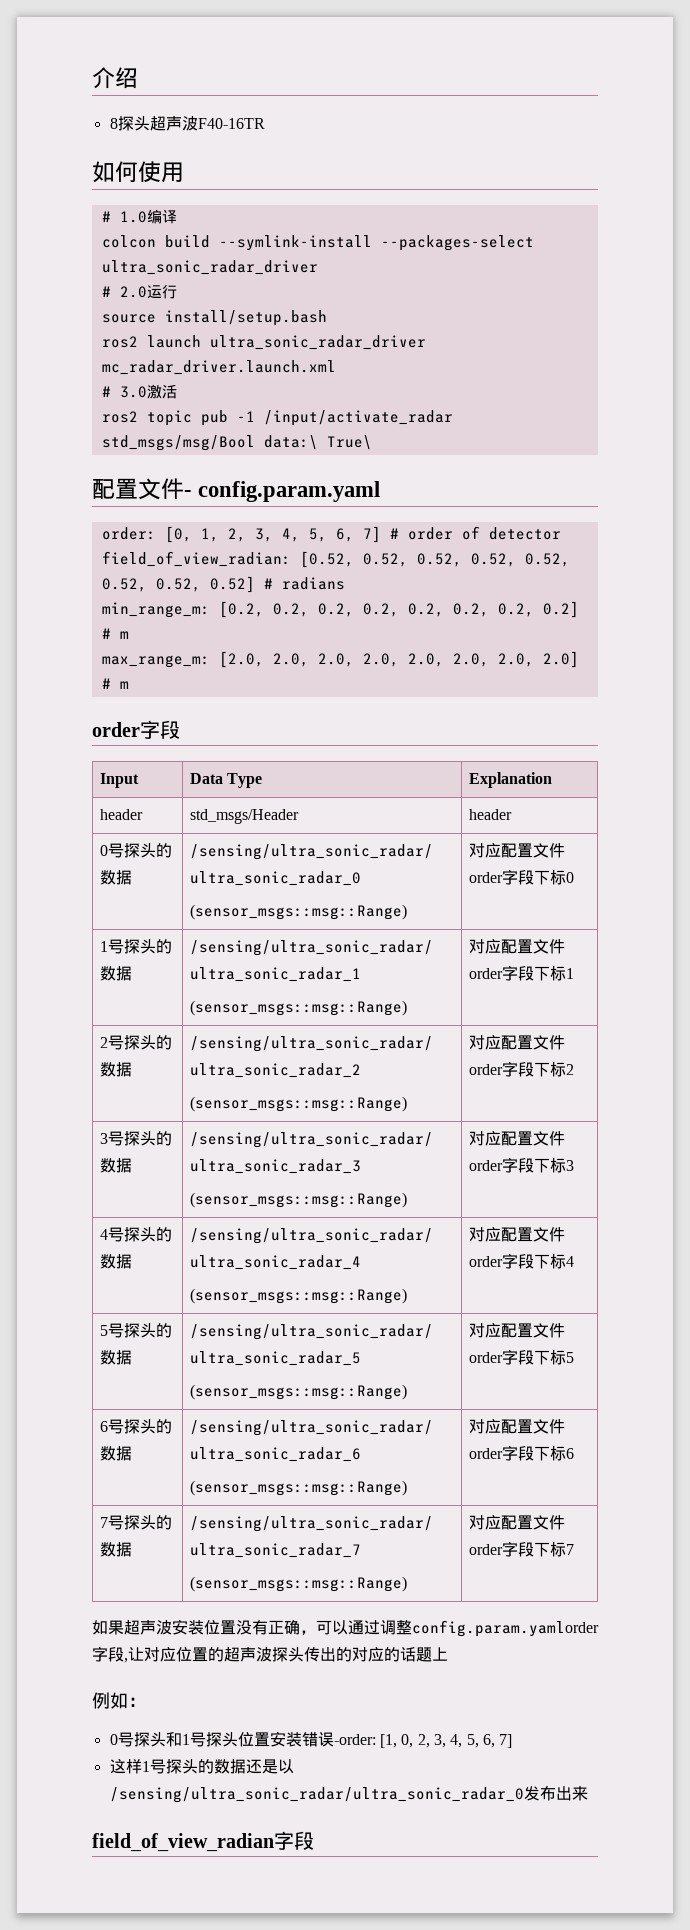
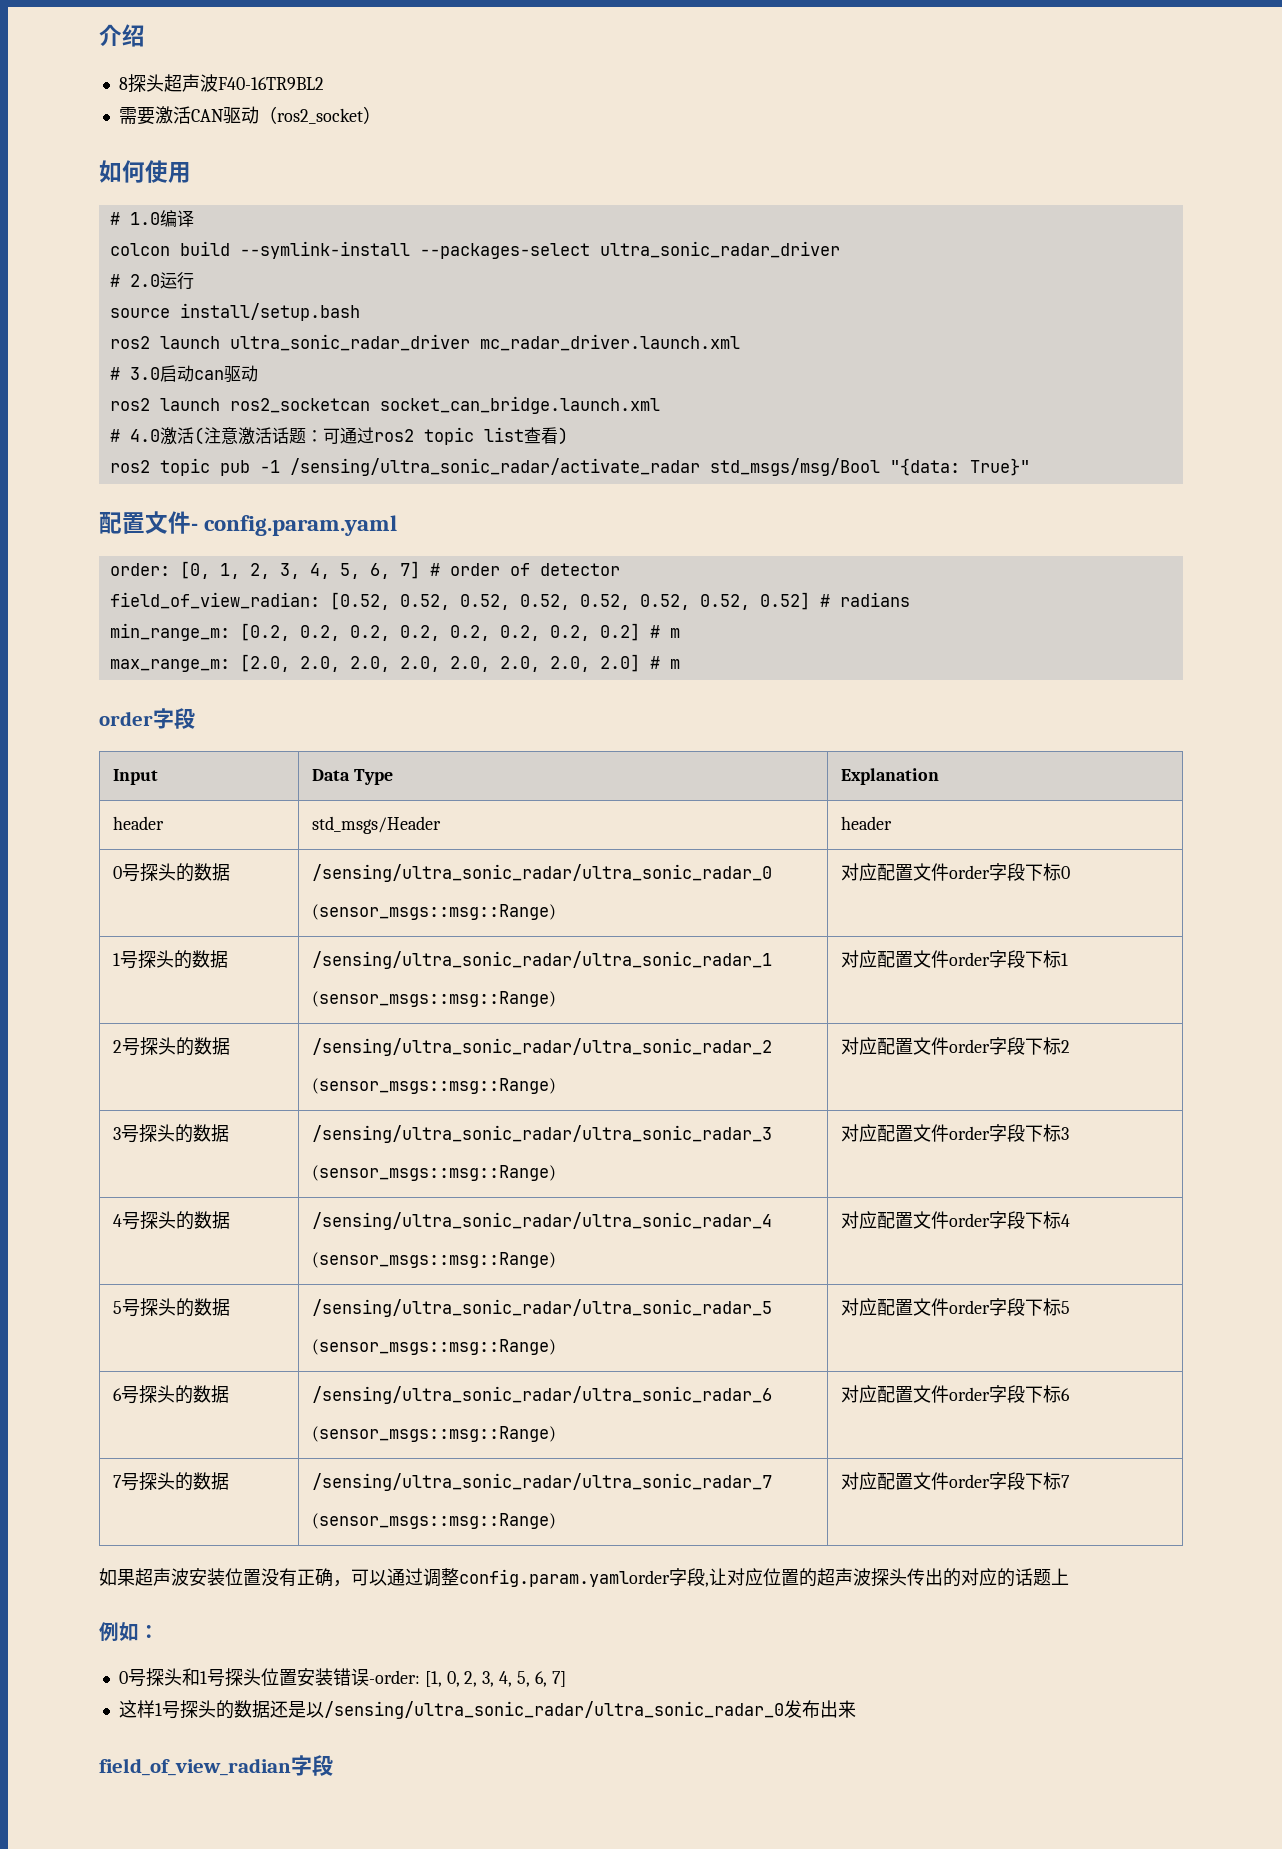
- 8探头超声波F40-16TR
+ 8探头超声波F40-16TR9BL2
+ 需要激活CAN驱动（ros2_socket）
- # 3.0激活
+ # 3.0启动can驱动
+ ros2 launch ros2_socketcan socket_can_bridge.launch.xml
+ # 4.0激活(注意激活话题：可通过ros2 topic list查看)
- ros2 topic pub -1 /input/activate_radar std_msgs/msg/Bool data:\ True\
+ ros2 topic pub -1 /sensing/ultra_sonic_radar/activate_radar std_msgs/msg/Bool "{data: True}"

